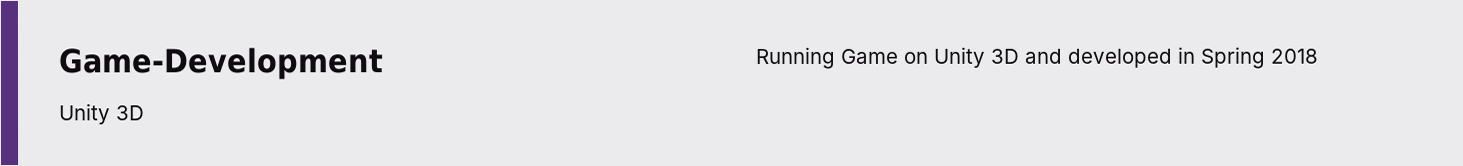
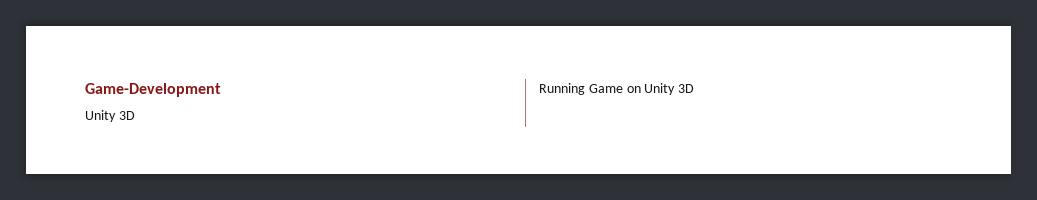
- Running Game on Unity 3D and developed in Spring 2018
+ Running Game on Unity 3D

